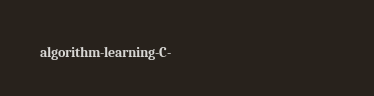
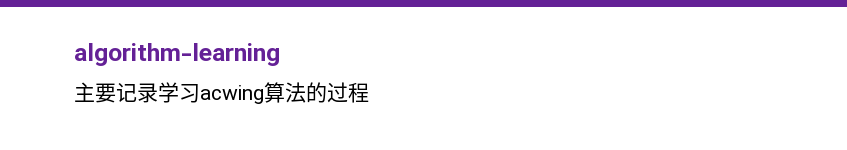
- algorithm-learning-C-
+ algorithm-learning
+ 主要记录学习acwing算法的过程

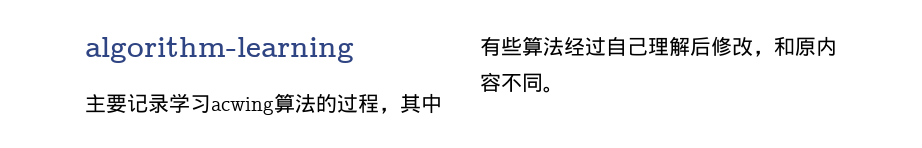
- 主要记录学习acwing算法的过程
+ 主要记录学习acwing算法的过程，其中有些算法经过自己理解后修改，和原内容不同。

